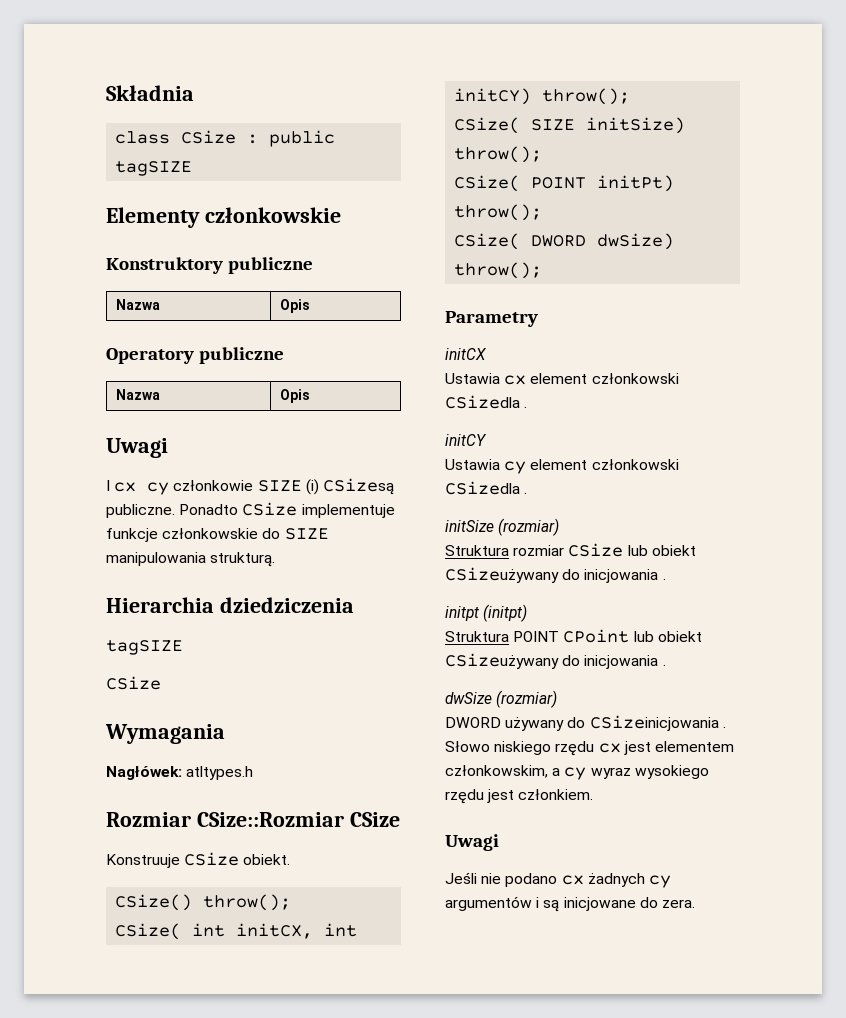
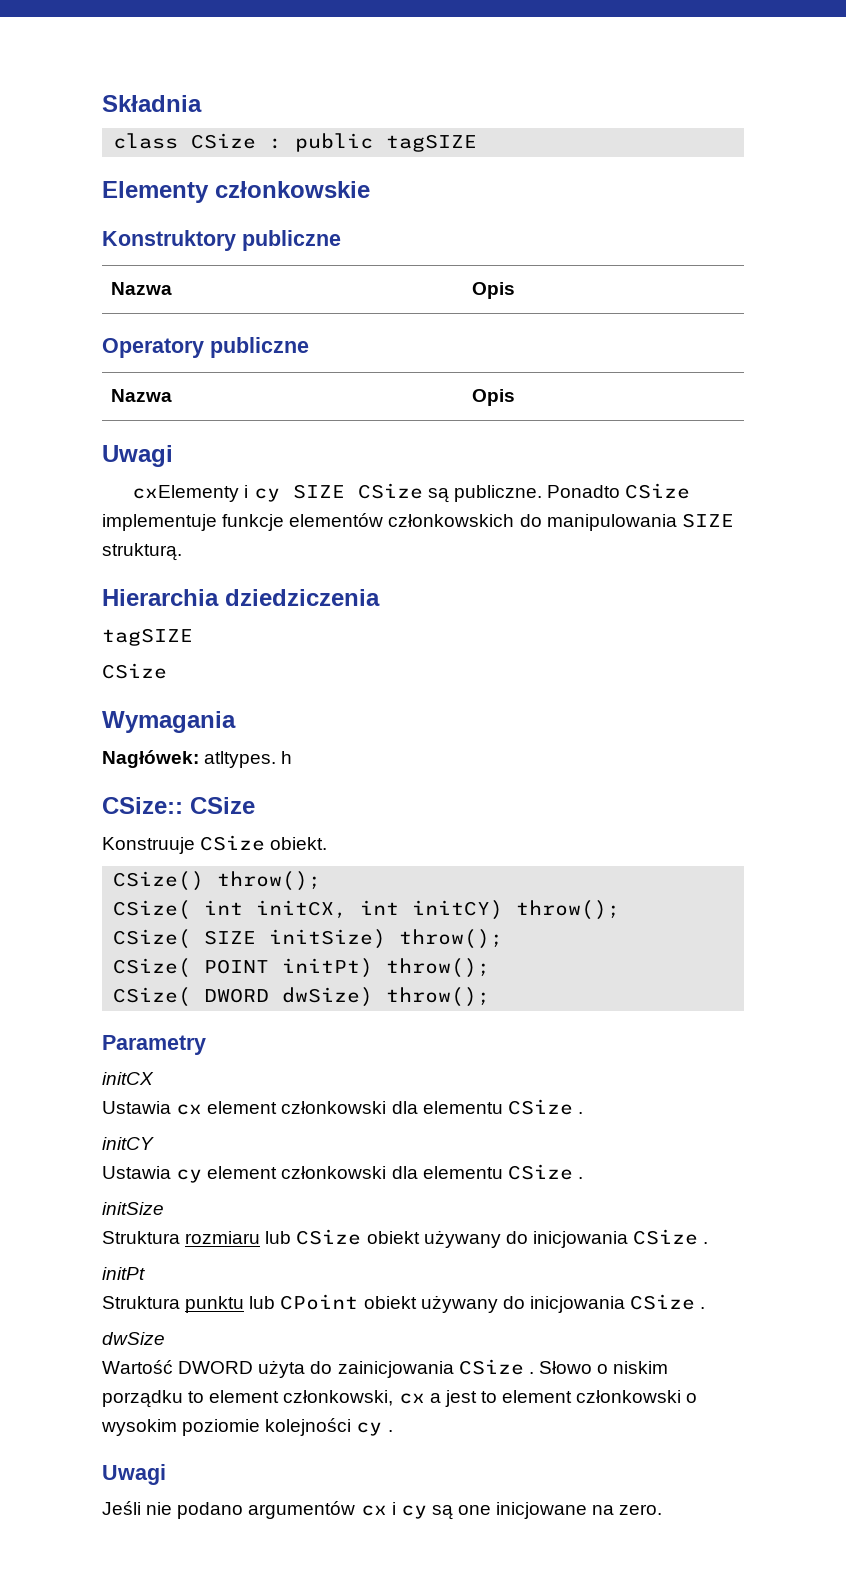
- I cx cy członkowie SIZE (i) CSizesą publiczne.
+ cxElementy i cy SIZE CSize są publiczne.
- Ponadto CSize implementuje funkcje członkowskie do SIZE manipulowania strukturą.
+ Ponadto CSize implementuje funkcje elementów członkowskich do manipulowania SIZE strukturą.
- Nagłówek: atltypes.h
- Rozmiar CSize::Rozmiar CSize
+ Nagłówek: atltypes. h
+ CSize:: CSize
- Ustawia cx element członkowski CSizedla .
+ Ustawia cx element członkowski dla elementu CSize .
- Ustawia cy element członkowski CSizedla .
+ Ustawia cy element członkowski dla elementu CSize .
- initSize (rozmiar)
- Struktura rozmiar CSize lub obiekt CSizeużywany do inicjowania .
- initpt (initpt)
- Struktura POINT CPoint lub obiekt CSizeużywany do inicjowania .
+ initSize
+ Struktura rozmiaru lub CSize obiekt używany do inicjowania CSize .
+ initPt
+ Struktura punktu lub CPoint obiekt używany do inicjowania CSize .
- dwSize (rozmiar)
- DWORD używany do CSizeinicjowania . Słowo niskiego rzędu cx jest elementem członkowskim, a cy wyraz wysokiego rzędu jest członkiem.
+ dwSize
+ Wartość DWORD użyta do zainicjowania CSize . Słowo o niskim porządku to element członkowski, cx a jest to element członkowski o wysokim poziomie kolejności cy .
  Uwagi
- Jeśli nie podano cx żadnych cy argumentów i są inicjowane do zera.
+ Jeśli nie podano argumentów cx i cy są one inicjowane na zero.

